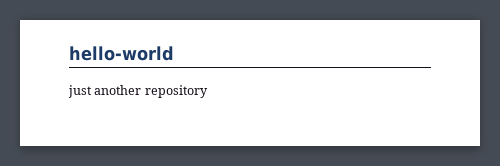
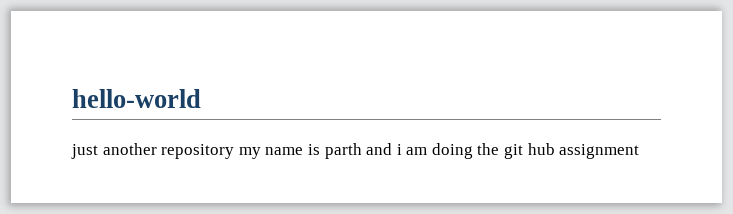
- just another repository
+ just another repository my name is parth and i am doing the git hub assignment

